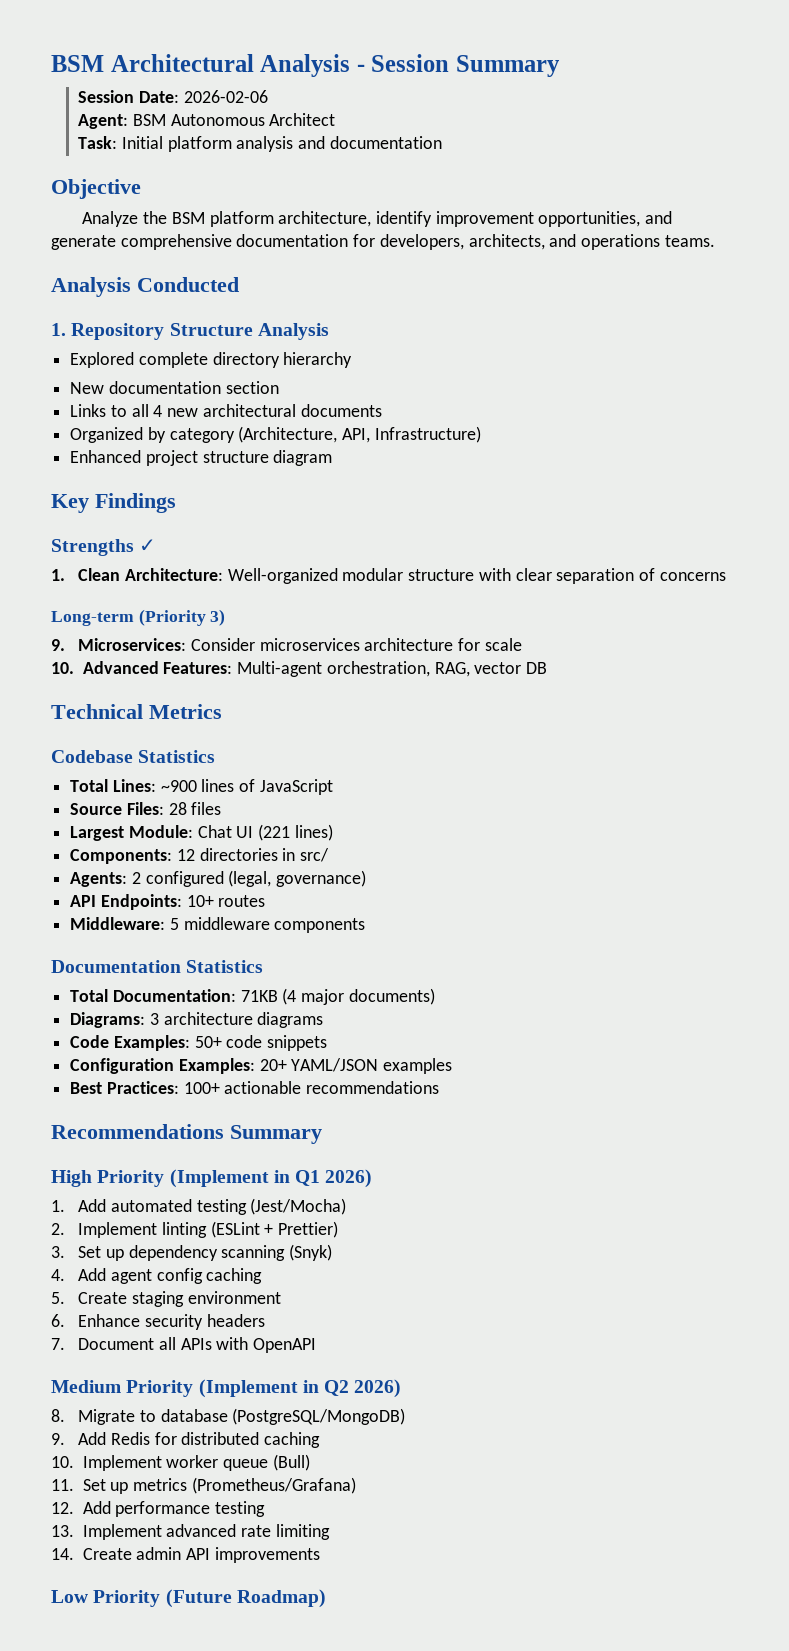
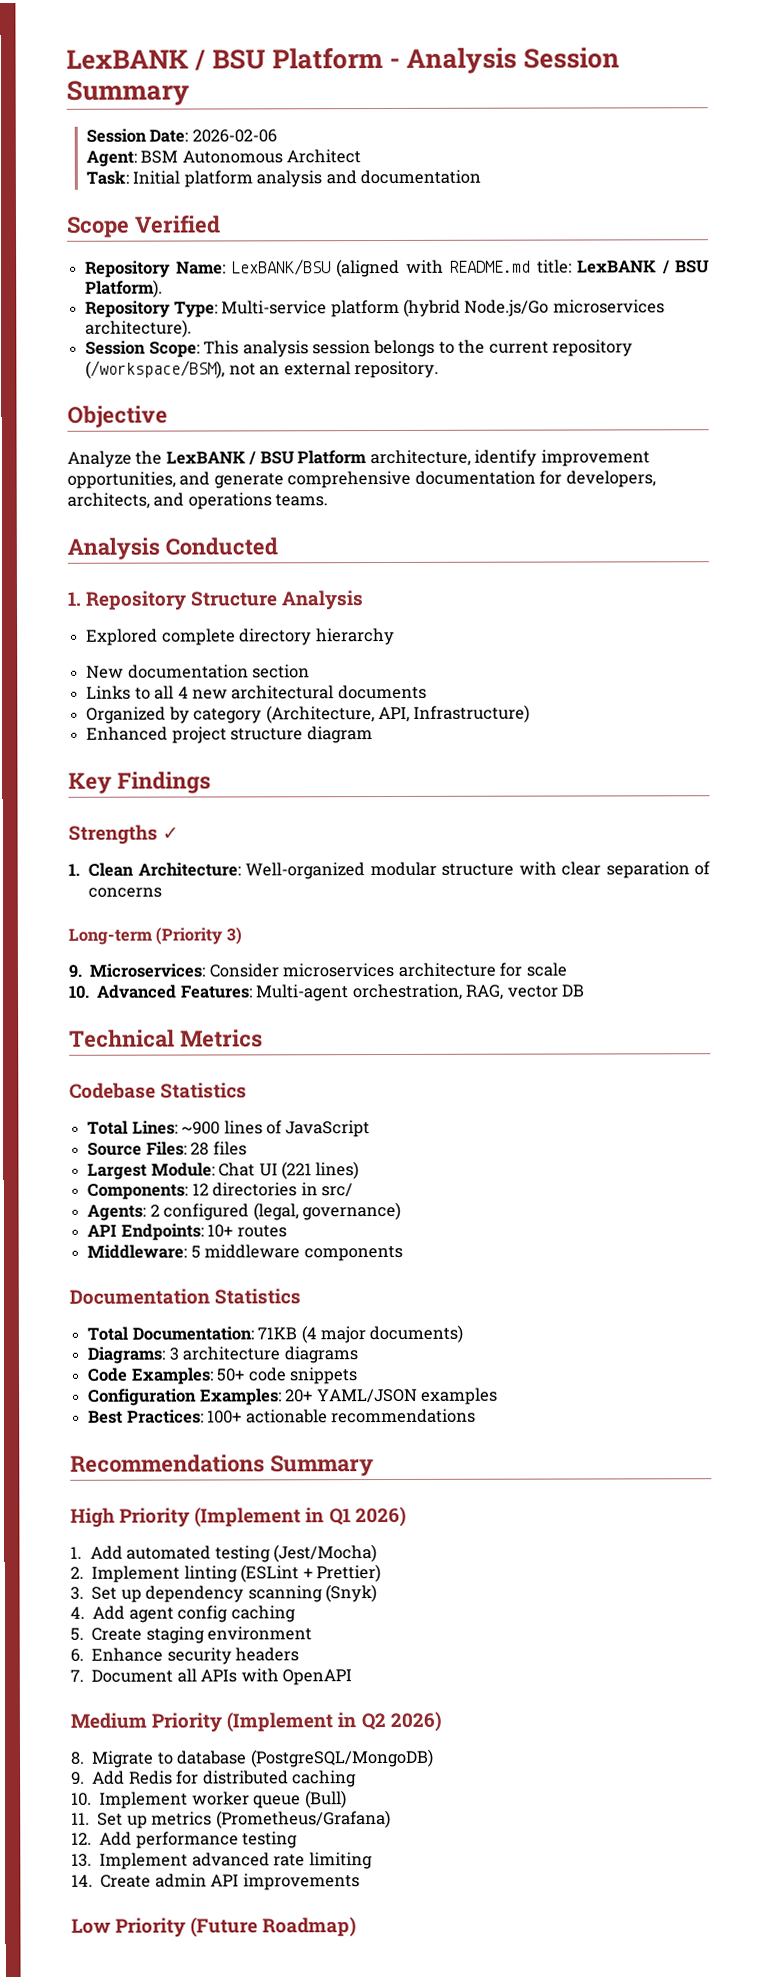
- BSM Architectural Analysis - Session Summary
+ LexBANK / BSU Platform - Analysis Session Summary
+ Scope Verified
+ Repository Name: LexBANK/BSU (aligned with README.md title: LexBANK / BSU Platform).
+ Repository Type: Multi-service platform (hybrid Node.js/Go microservices architecture).
+ Session Scope: This analysis session belongs to the current repository (/workspace/BSM), not an external repository.
- Analyze the BSM platform architecture, identify improvement opportunities, and generate comprehensive documentation for developers, architects, and operations teams.
+ Analyze the LexBANK / BSU Platform architecture, identify improvement opportunities, and generate comprehensive documentation for developers, architects, and operations teams.

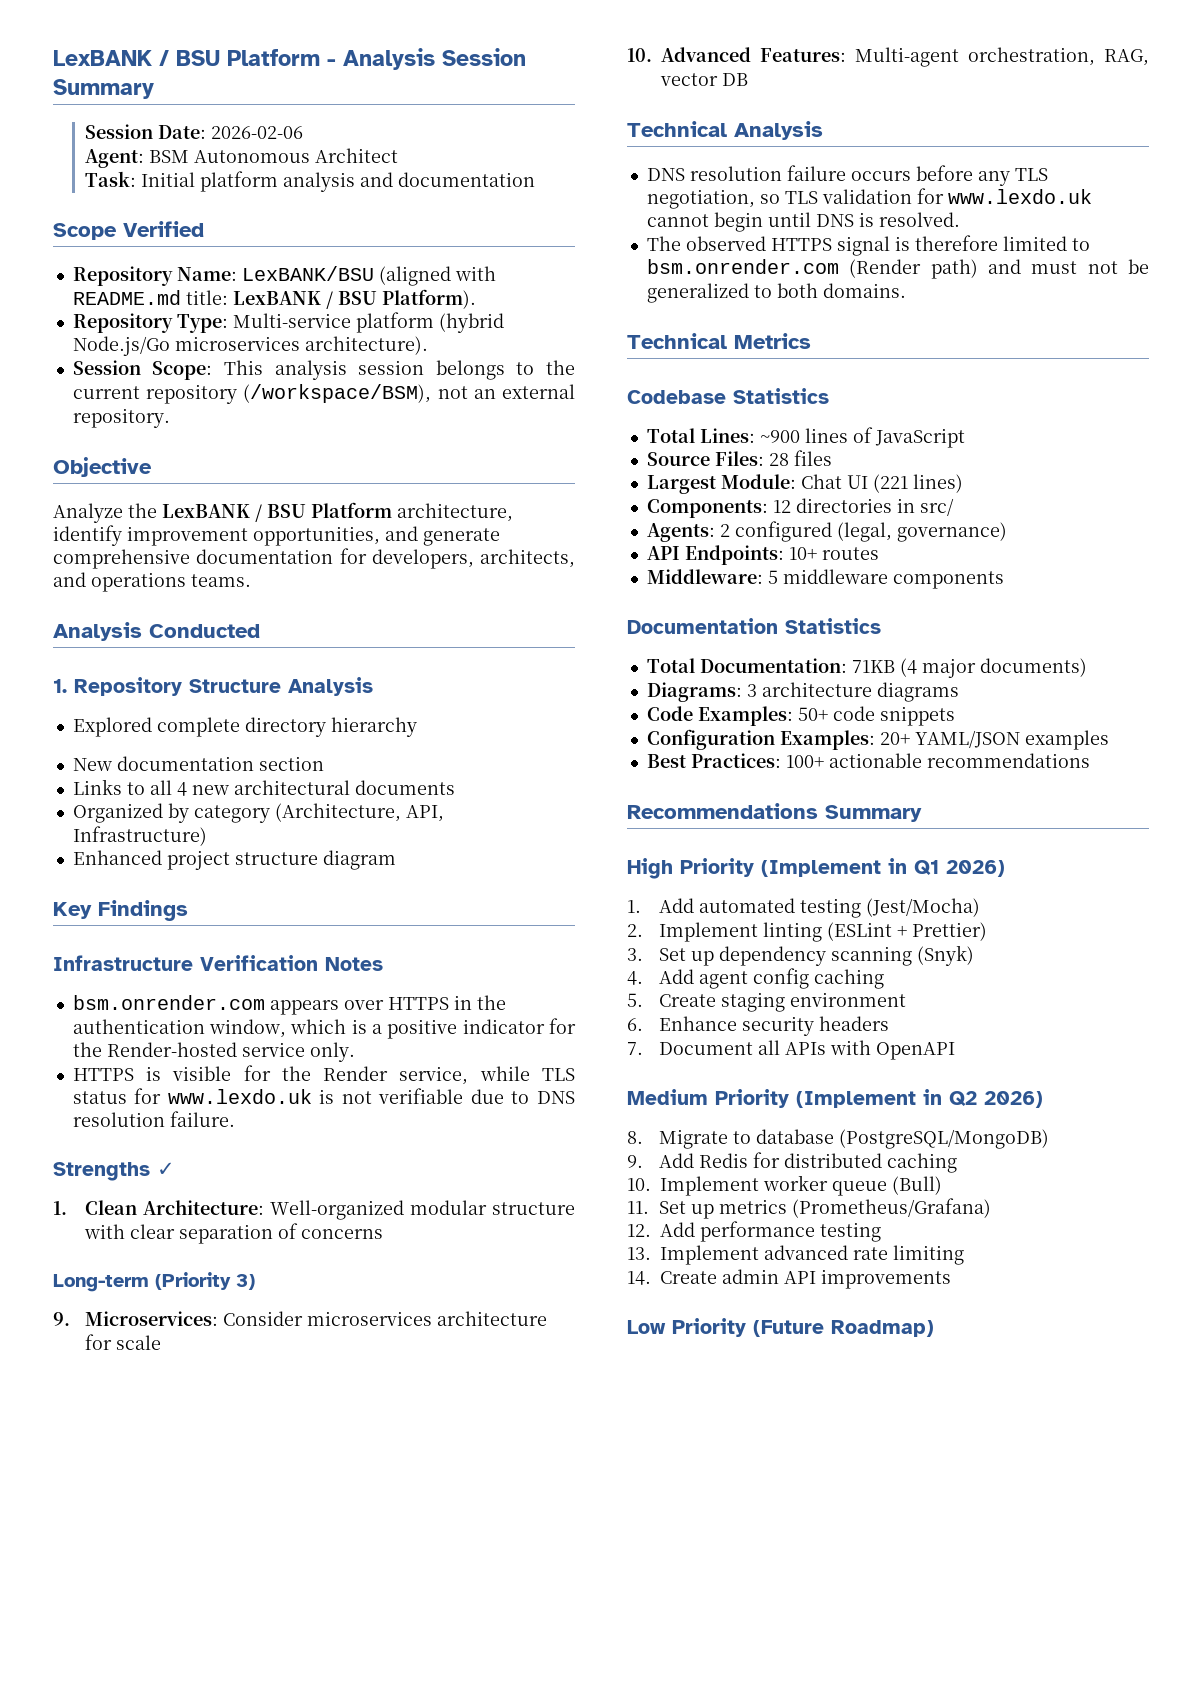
+ Infrastructure Verification Notes
+ bsm.onrender.com appears over HTTPS in the authentication window, which is a positive indicator for the Render-hosted service only.
+ HTTPS is visible for the Render service, while TLS status for www.lexdo.uk is not verifiable due to DNS resolution failure.
+ Technical Analysis
+ DNS resolution failure occurs before any TLS negotiation, so TLS validation for www.lexdo.uk cannot begin until DNS is resolved.
+ The observed HTTPS signal is therefore limited to bsm.onrender.com (Render path) and must not be generalized to both domains.

